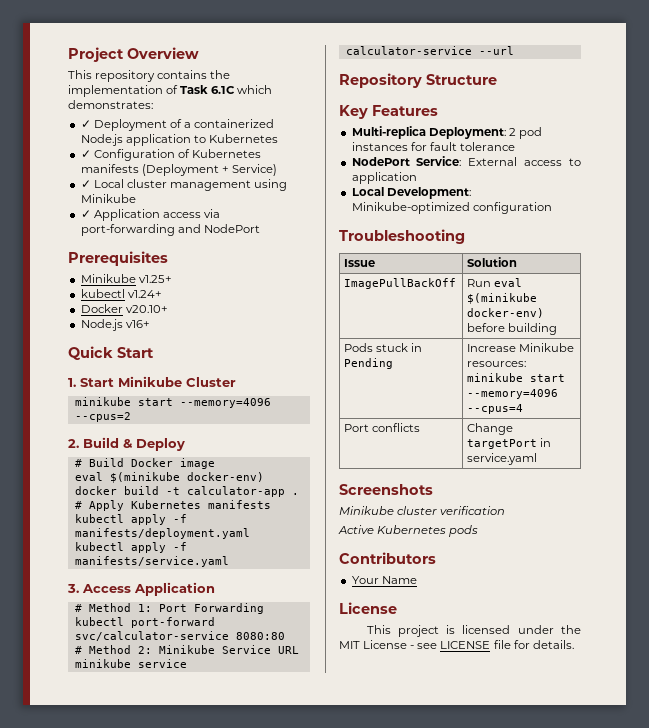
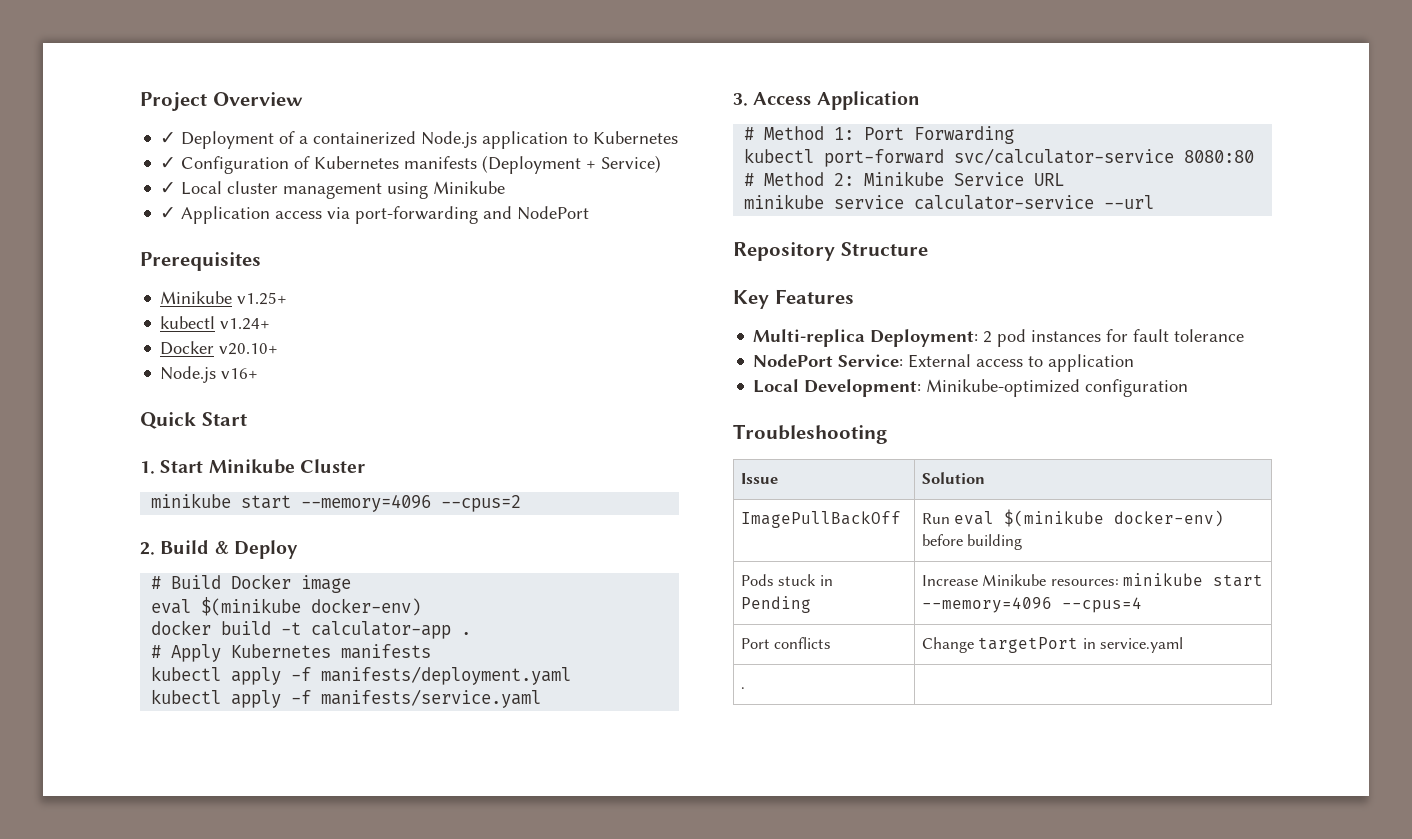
- This repository contains the implementation of Task 6.1C which demonstrates:
- Screenshots
- Minikube cluster verification
- Active Kubernetes pods
- Contributors
- Your Name
- License
- This project is licensed under the MIT License - see LICENSE file for details.
+ . |

